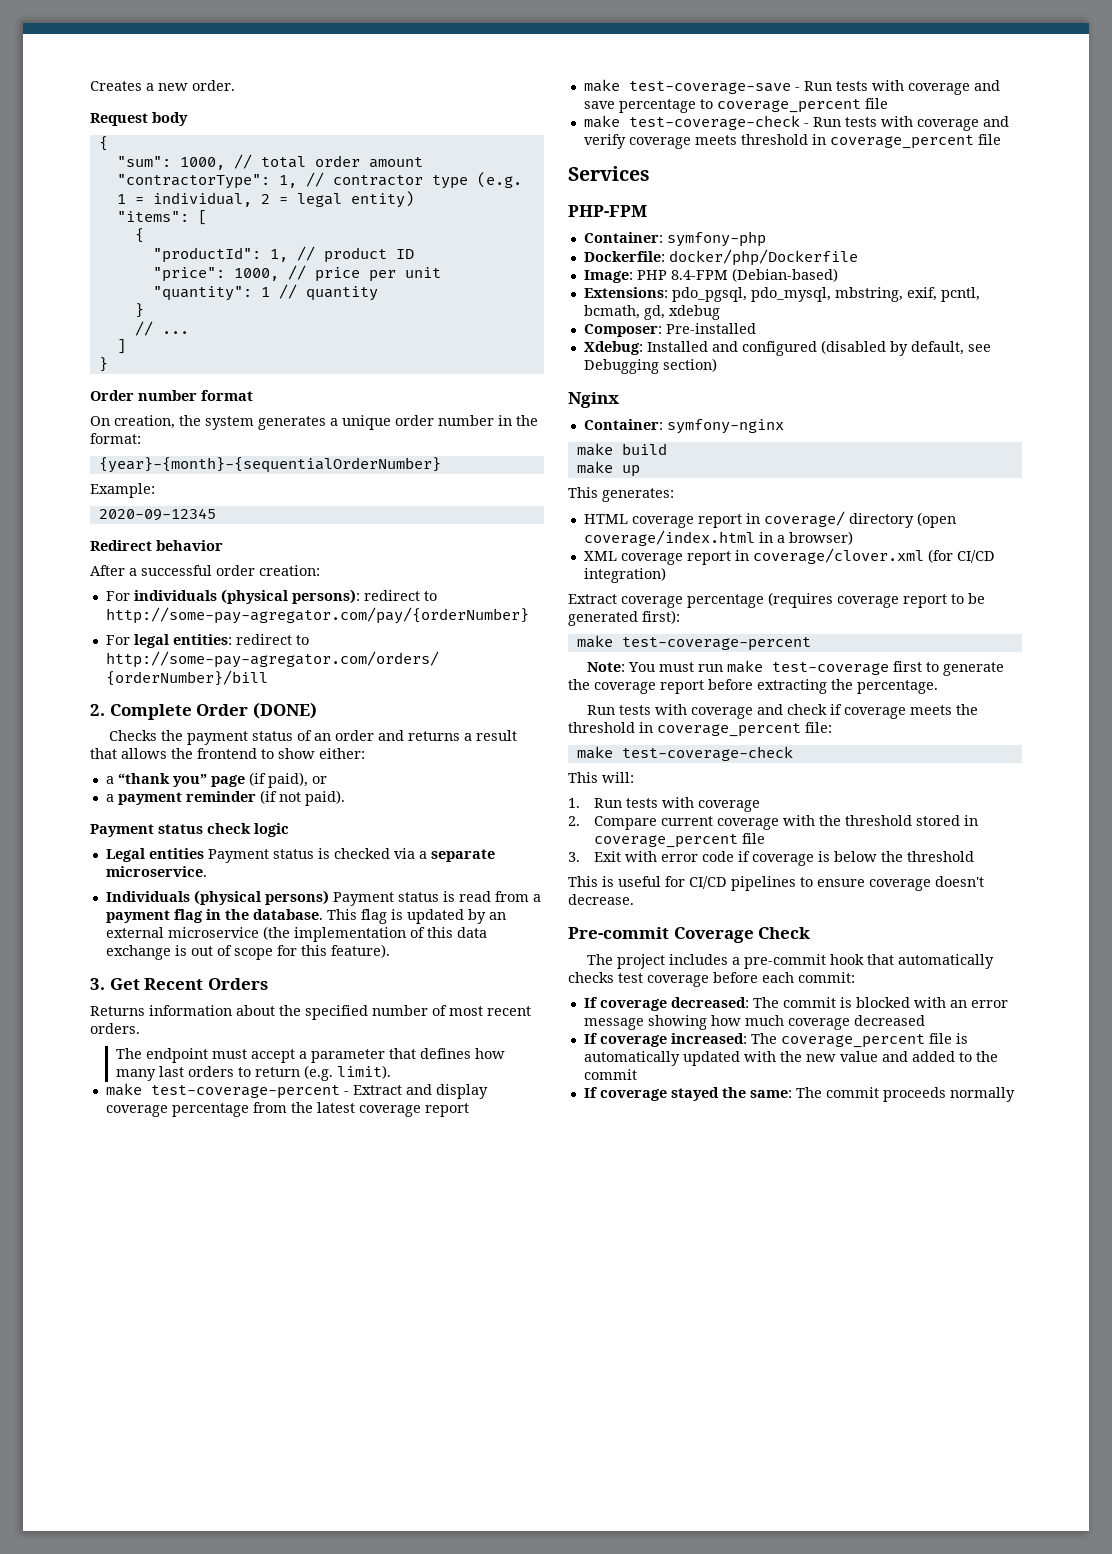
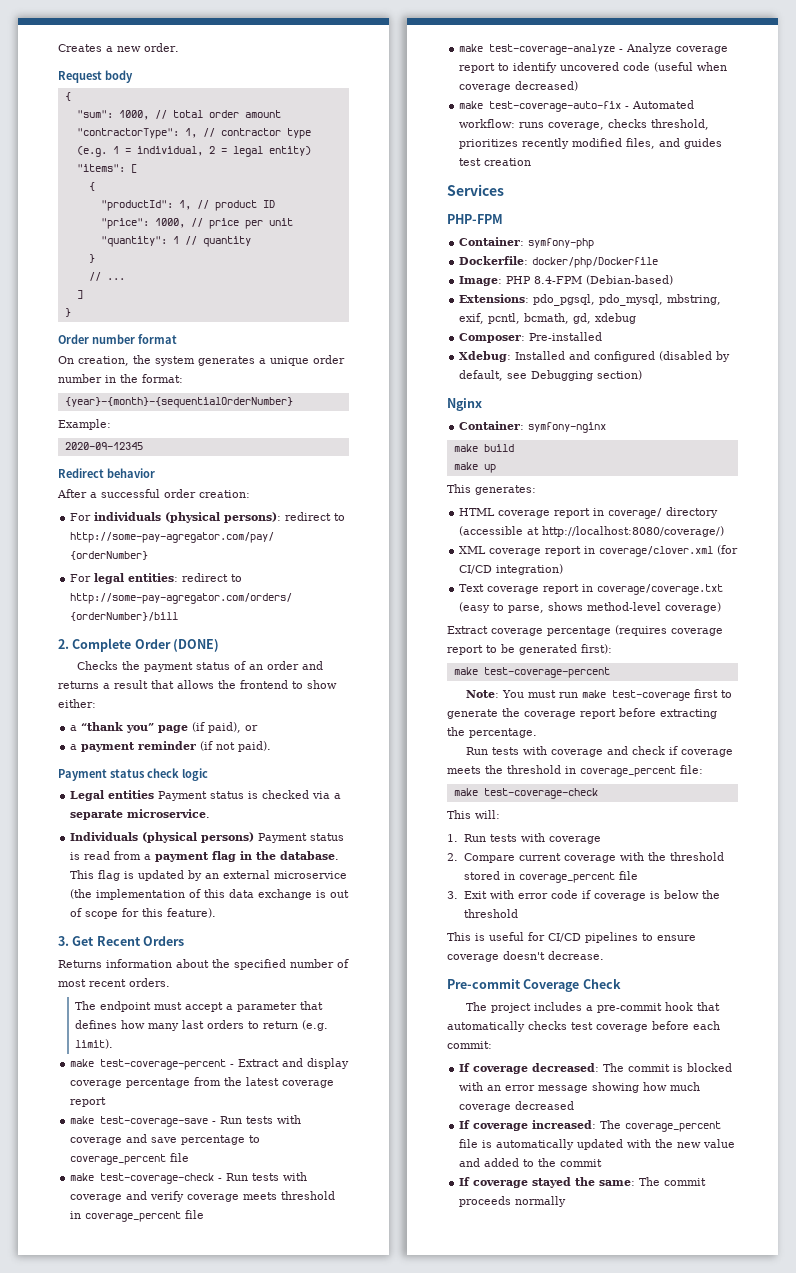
+ make test-coverage-analyze - Analyze coverage report to identify uncovered code (useful when coverage decreased)
+ make test-coverage-auto-fix - Automated workflow: runs coverage, checks threshold, prioritizes recently modified files, and guides test creation
- HTML coverage report in coverage/ directory (open coverage/index.html in a browser)
+ HTML coverage report in coverage/ directory (accessible at http://localhost:8080/coverage/)
+ Text coverage report in coverage/coverage.txt (easy to parse, shows method-level coverage)

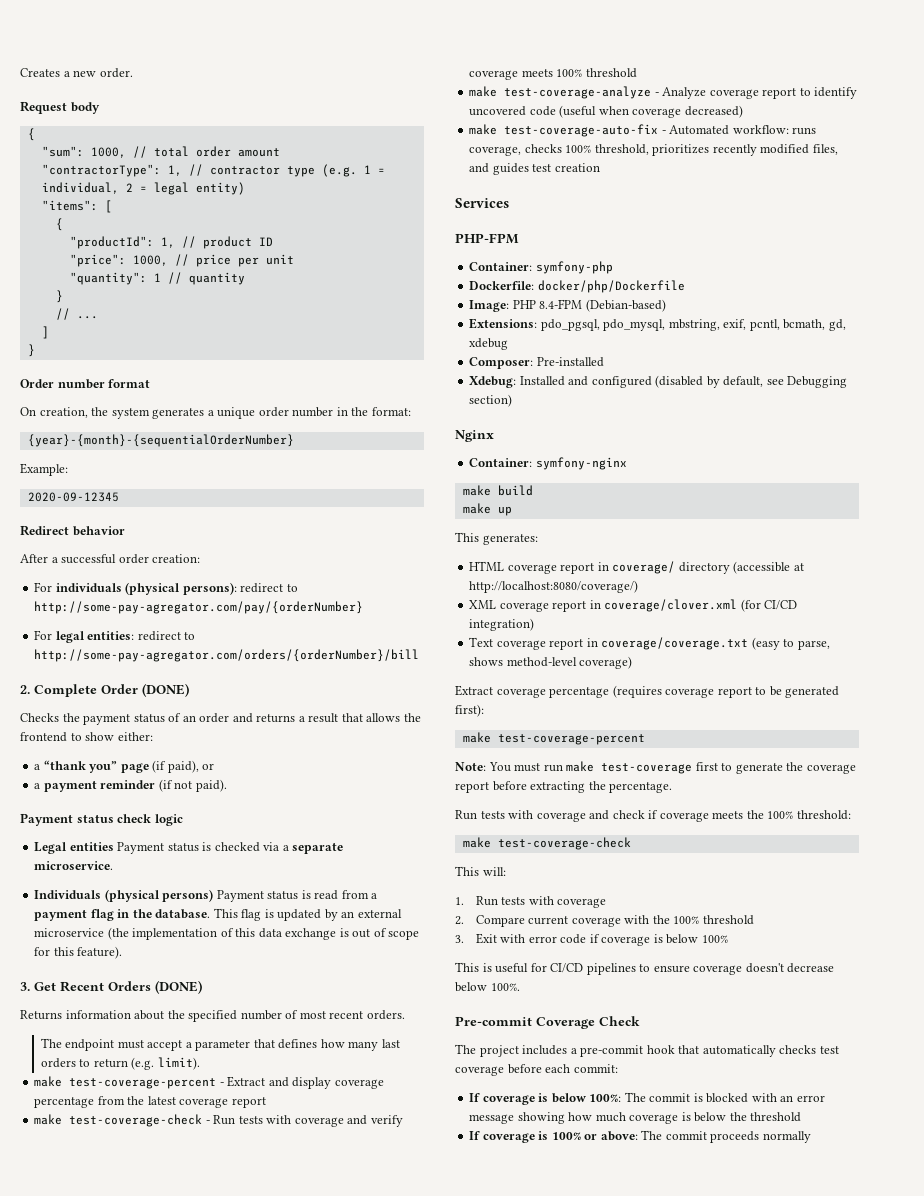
- 3. Get Recent Orders
+ 3. Get Recent Orders (DONE)
- make test-coverage-save - Run tests with coverage and save percentage to coverage_percent file
- make test-coverage-check - Run tests with coverage and verify coverage meets threshold in coverage_percent file
+ make test-coverage-check - Run tests with coverage and verify coverage meets 100% threshold
- make test-coverage-auto-fix - Automated workflow: runs coverage, checks threshold, prioritizes recently modified files, and guides test creation
+ make test-coverage-auto-fix - Automated workflow: runs coverage, checks 100% threshold, prioritizes recently modified files, and guides test creation
- Run tests with coverage and check if coverage meets the threshold in coverage_percent file:
+ Run tests with coverage and check if coverage meets the 100% threshold:
- 2. Compare current coverage with the threshold stored in coverage_percent file
+ 2. Compare current coverage with the 100% threshold
- 3. Exit with error code if coverage is below the threshold
+ 3. Exit with error code if coverage is below 100%
- This is useful for CI/CD pipelines to ensure coverage doesn't decrease.
+ This is useful for CI/CD pipelines to ensure coverage doesn't decrease below 100%.
- If coverage decreased: The commit is blocked with an error message showing how much coverage decreased
- If coverage increased: The coverage_percent file is automatically updated with the new value and added to the commit
- If coverage stayed the same: The commit proceeds normally
+ If coverage is below 100%: The commit is blocked with an error message showing how much coverage is below the threshold
+ If coverage is 100% or above: The commit proceeds normally

